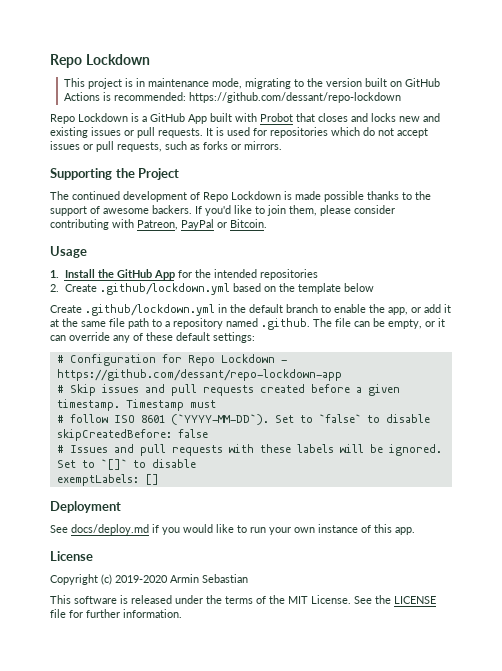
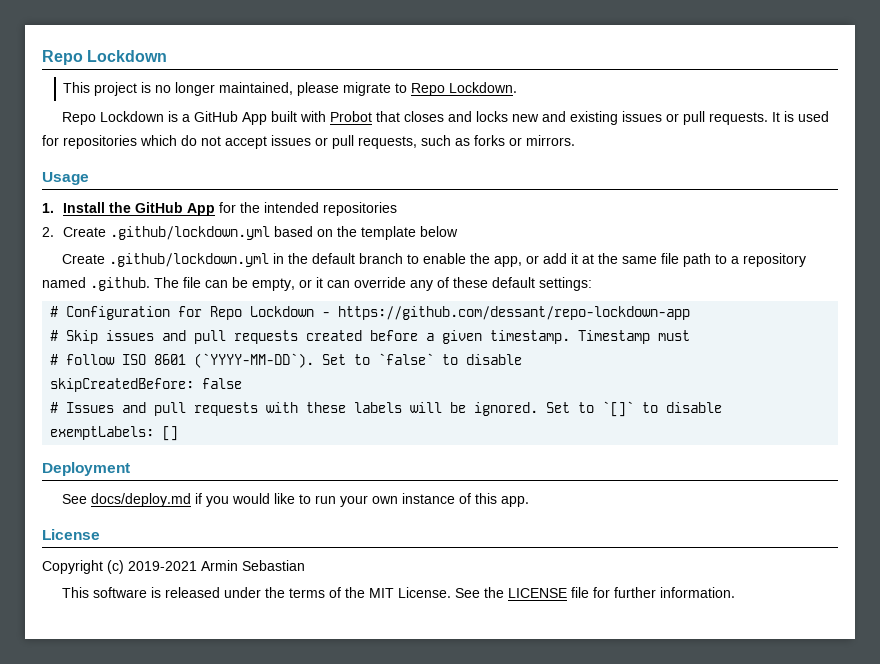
- This project is in maintenance mode, migrating to the version built on GitHub Actions is recommended: https://github.com/dessant/repo-lockdown
+ This project is no longer maintained, please migrate to Repo Lockdown.
- Supporting the Project
- The continued development of Repo Lockdown is made possible thanks to the support of awesome backers. If you'd like to join them, please consider contributing with Patreon, PayPal or Bitcoin.
- Copyright (c) 2019-2020 Armin Sebastian
+ Copyright (c) 2019-2021 Armin Sebastian

